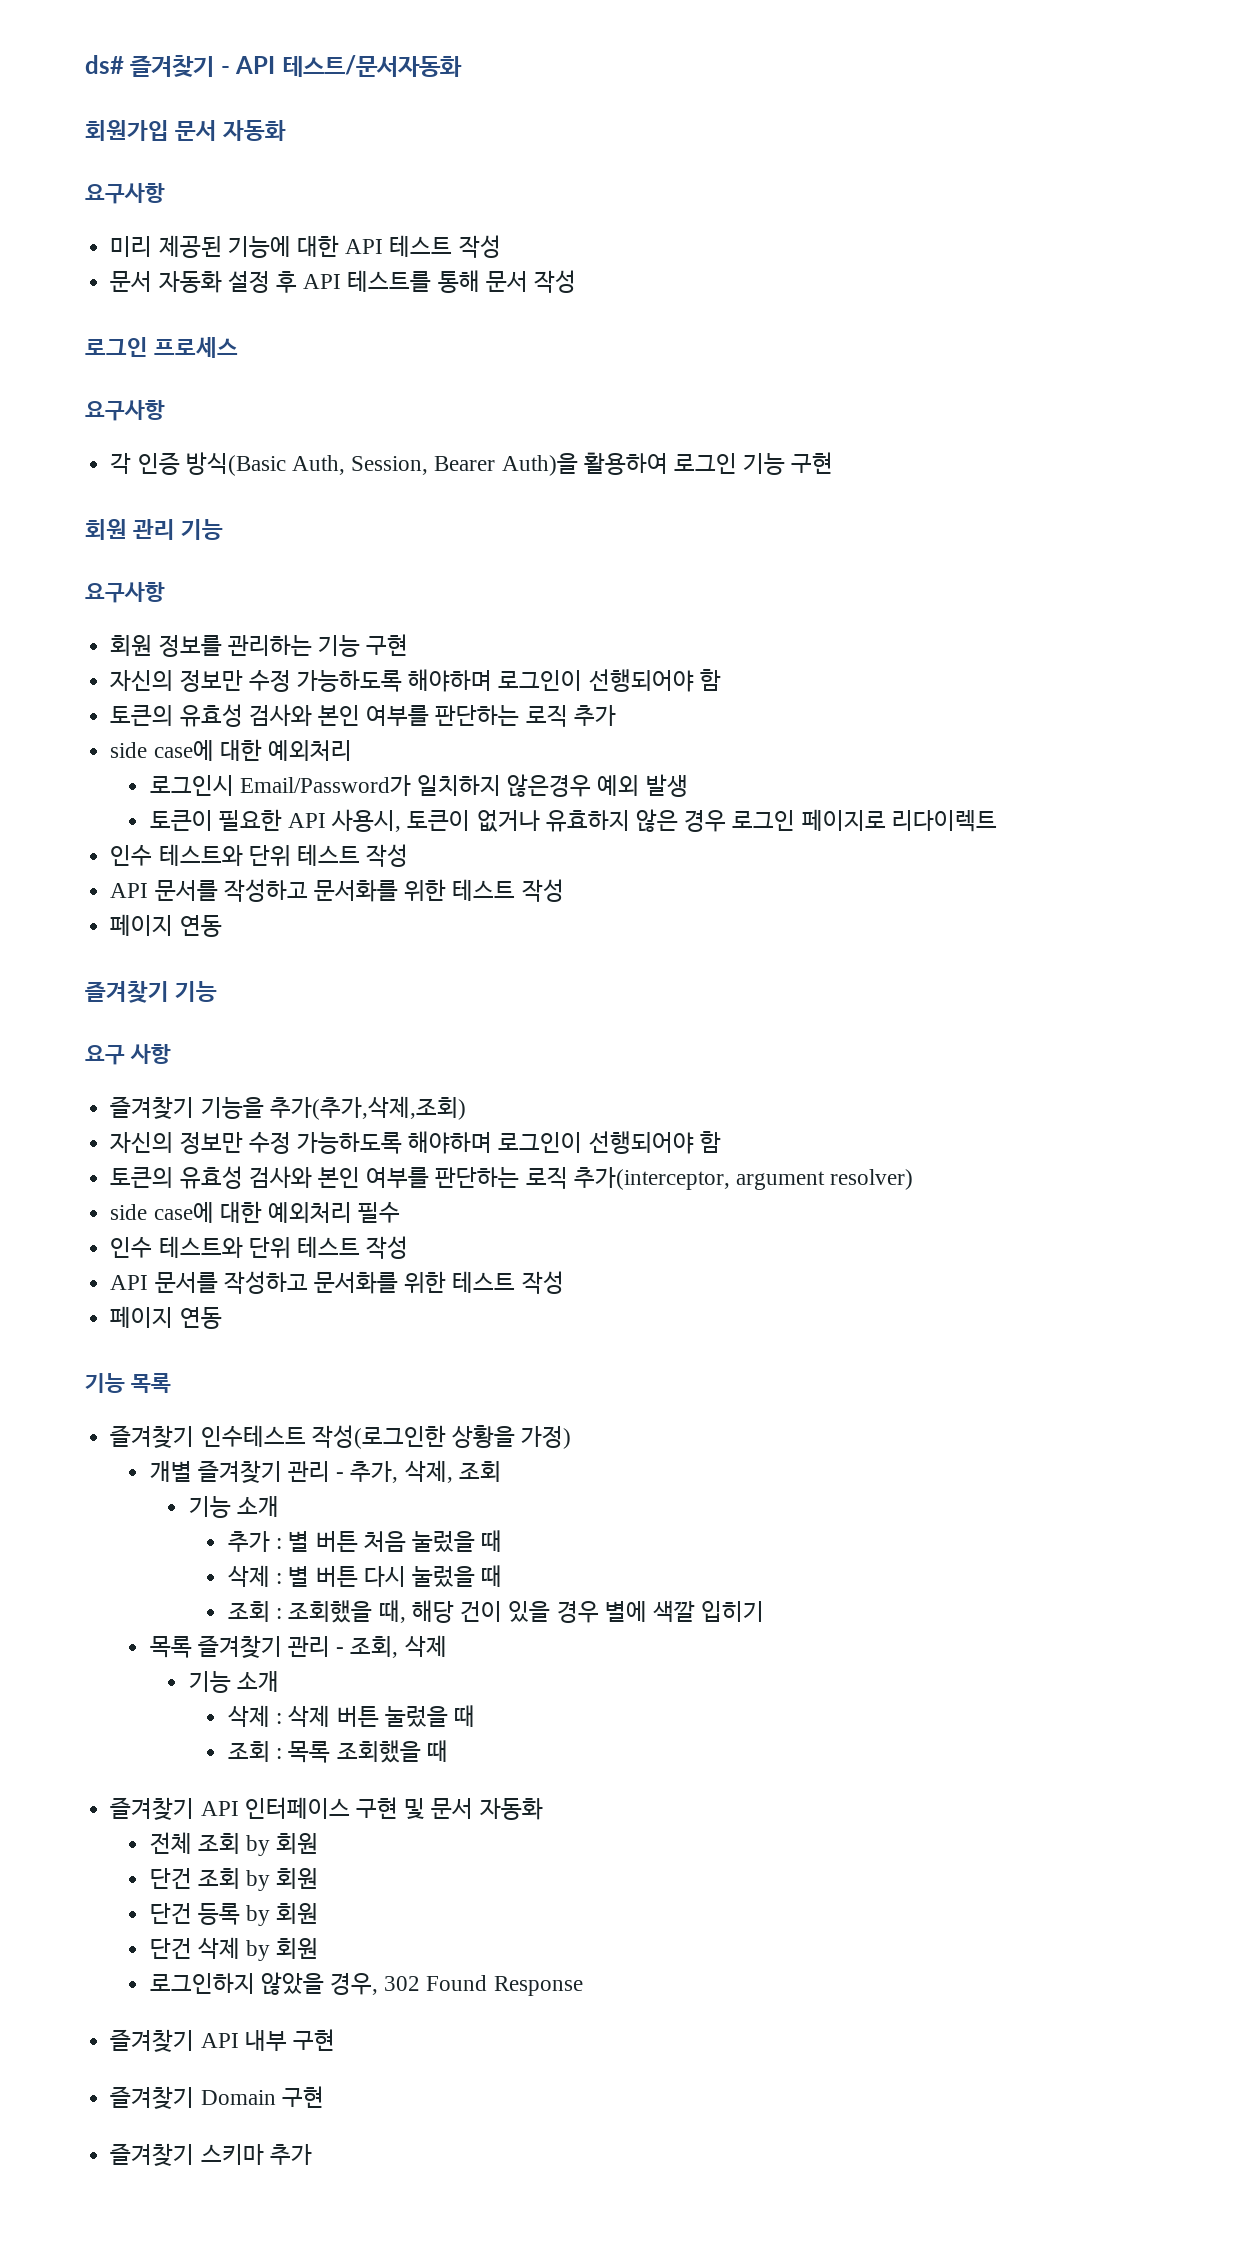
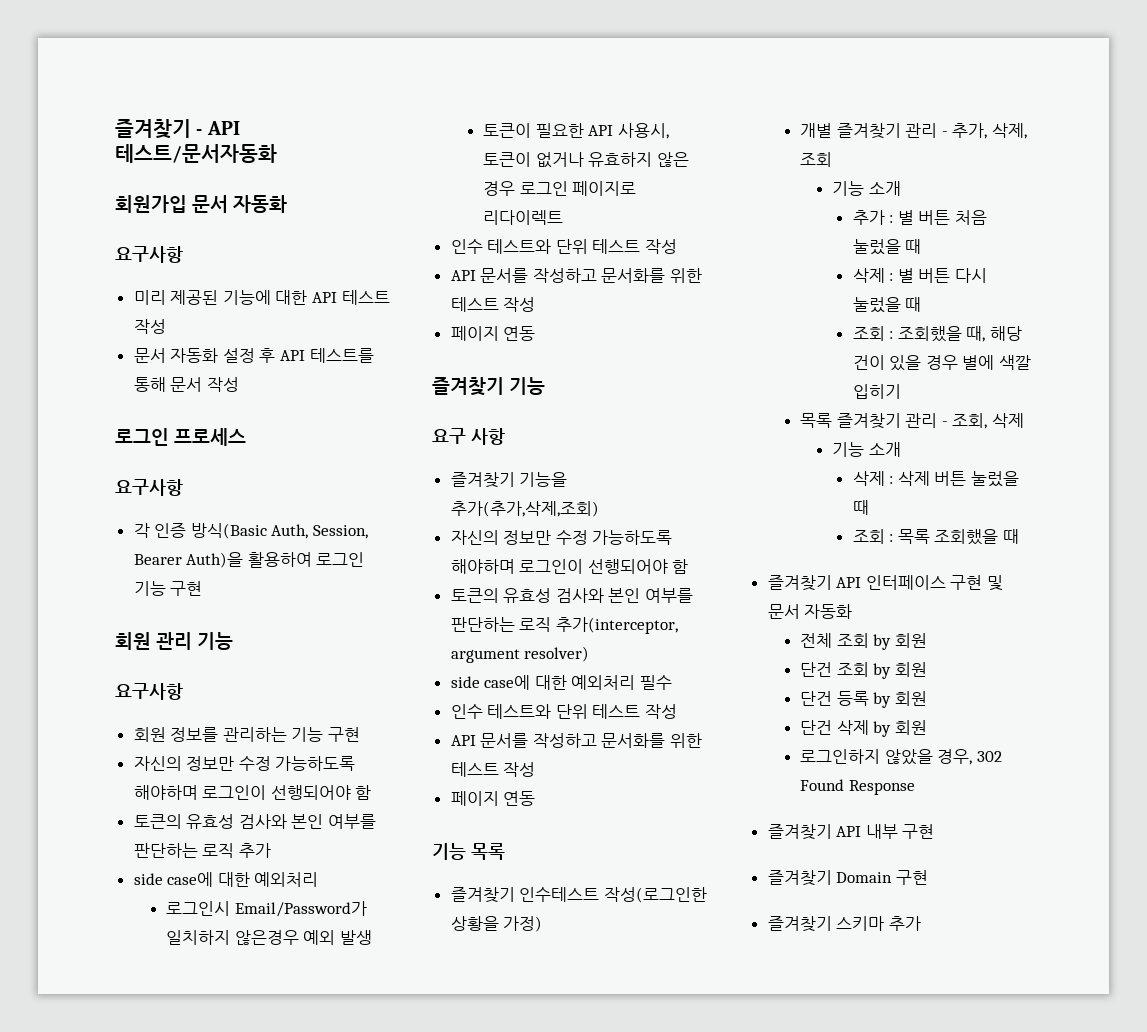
- ds# 즐겨찾기 - API 테스트/문서자동화
+ 즐겨찾기 - API 테스트/문서자동화

